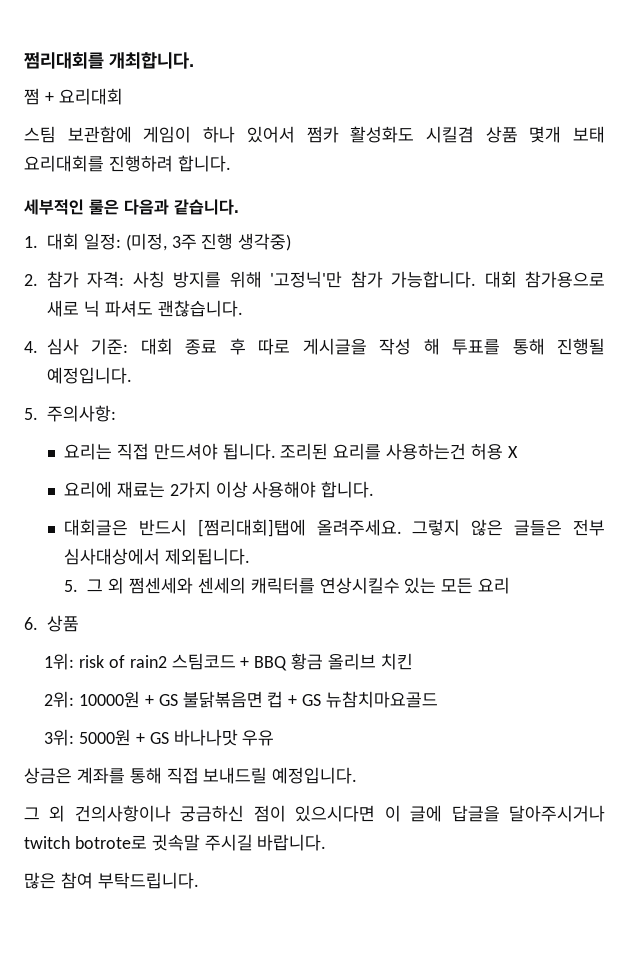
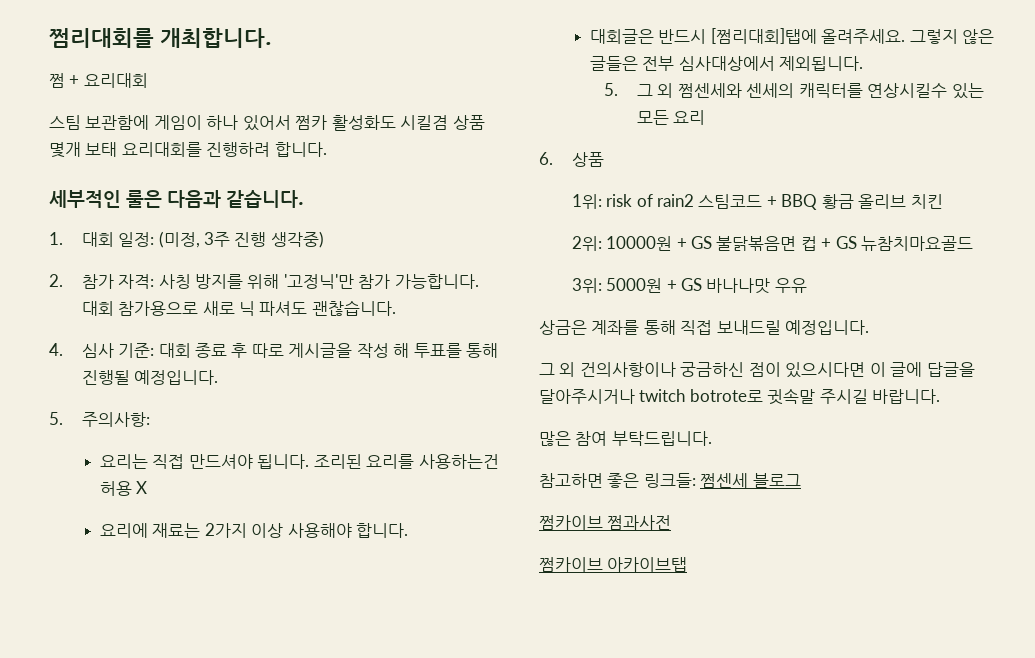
+ 참고하면 좋은 링크들: 쩜센세 블로그
+ 쩜카이브 쩜과사전
+ 쩜카이브 아카이브탭

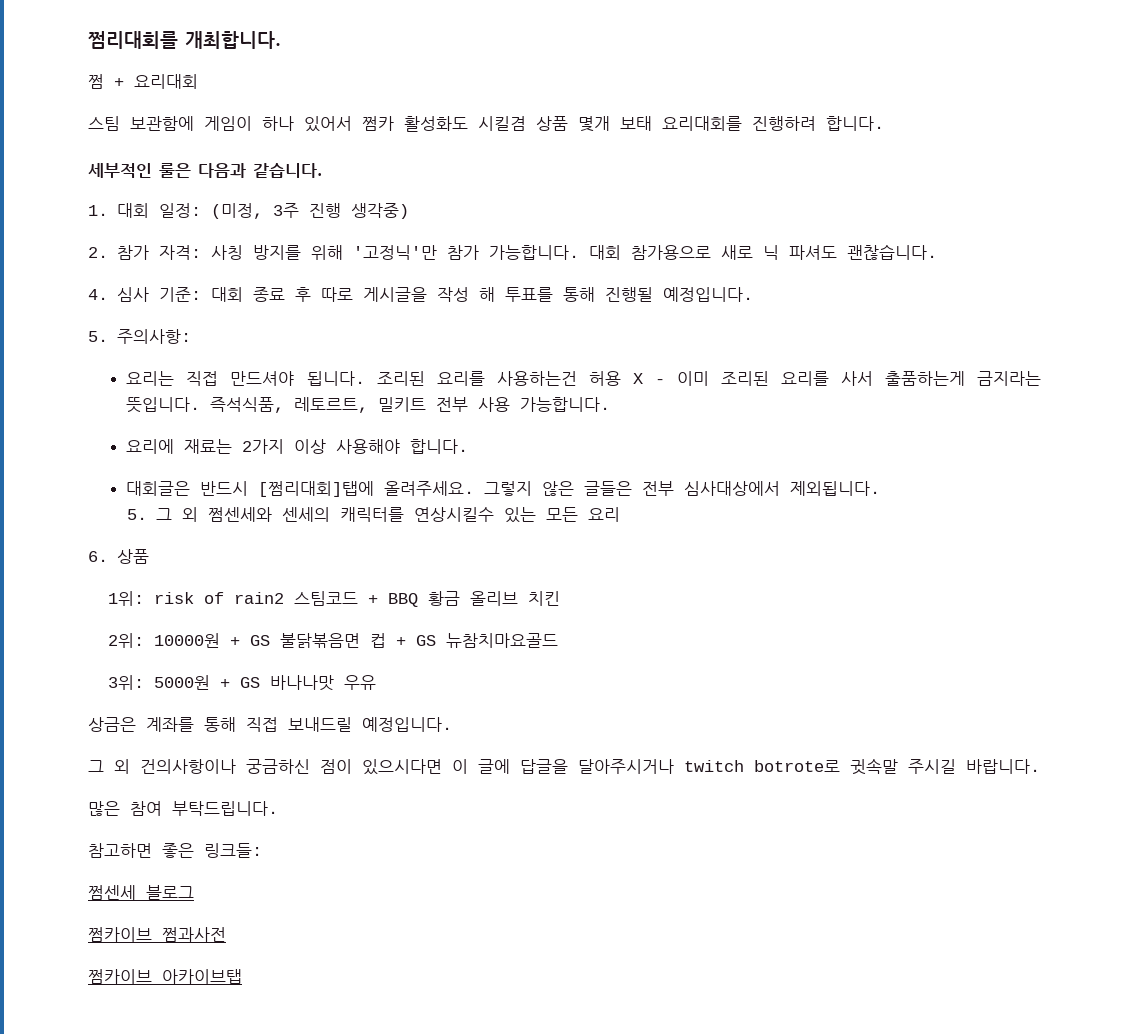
- 조리된 요리를 사용하는건 허용 X
+ 조리된 요리를 사용하는건 허용 X - 이미 조리된 요리를 사서 출품하는게 금지라는 뜻입니다. 즉석식품, 레토르트, 밀키트 전부 사용 가능합니다.
- 참고하면 좋은 링크들: 쩜센세 블로그
+ 참고하면 좋은 링크들:
+ 쩜센세 블로그

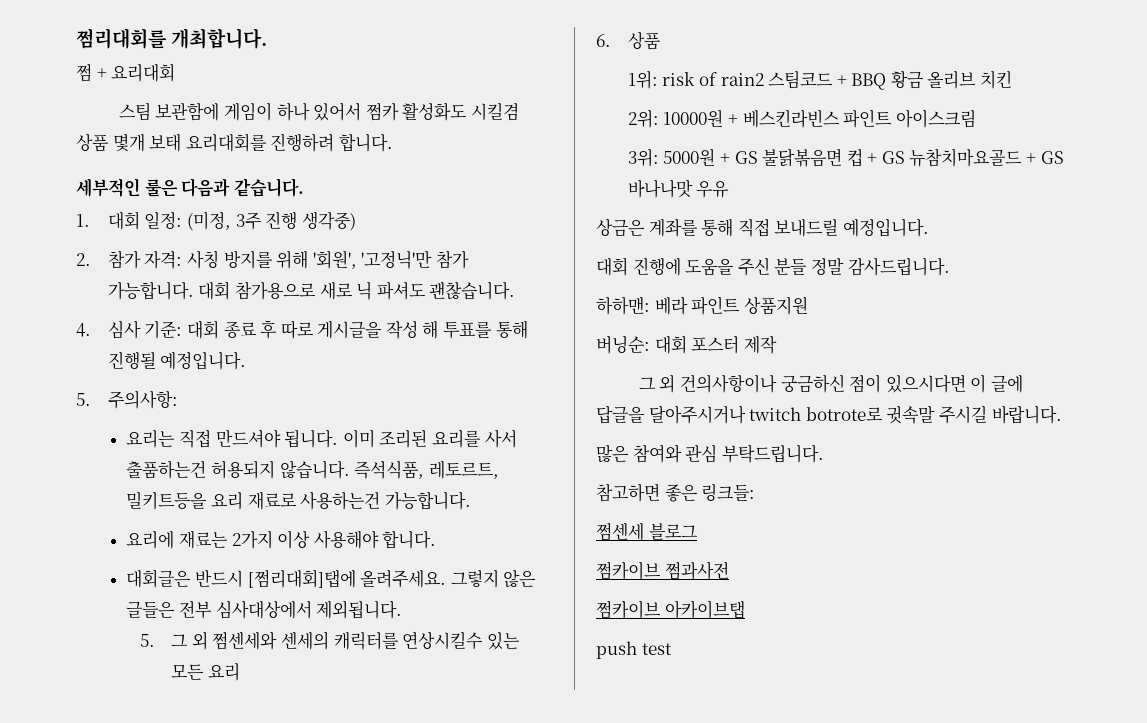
- 2. 참가 자격: 사칭 방지를 위해 '고정닉'만 참가 가능합니다.
+ 2. 참가 자격: 사칭 방지를 위해 '회원', '고정닉'만 참가 가능합니다.
- 조리된 요리를 사용하는건 허용 X - 이미 조리된 요리를 사서 출품하는게 금지라는 뜻입니다. 즉석식품, 레토르트, 밀키트 전부 사용 가능합니다.
+ 이미 조리된 요리를 사서 출품하는건 허용되지 않습니다. 즉석식품, 레토르트, 밀키트등을 요리 재료로 사용하는건 가능합니다.
- 2위: 10000원 + GS 불닭볶음면 컵 + GS 뉴참치마요골드
- 3위: 5000원 + GS 바나나맛 우유
+ 2위: 10000원 + 베스킨라빈스 파인트 아이스크림
+ 3위: 5000원 + GS 불닭볶음면 컵 + GS 뉴참치마요골드 + GS 바나나맛 우유
+ 대회 진행에 도움을 주신 분들 정말 감사드립니다.
+ 하하맨: 베라 파인트 상품지원
+ 버닝순: 대회 포스터 제작
- 많은 참여 부탁드립니다.
+ 많은 참여와 관심 부탁드립니다.
+ push test

